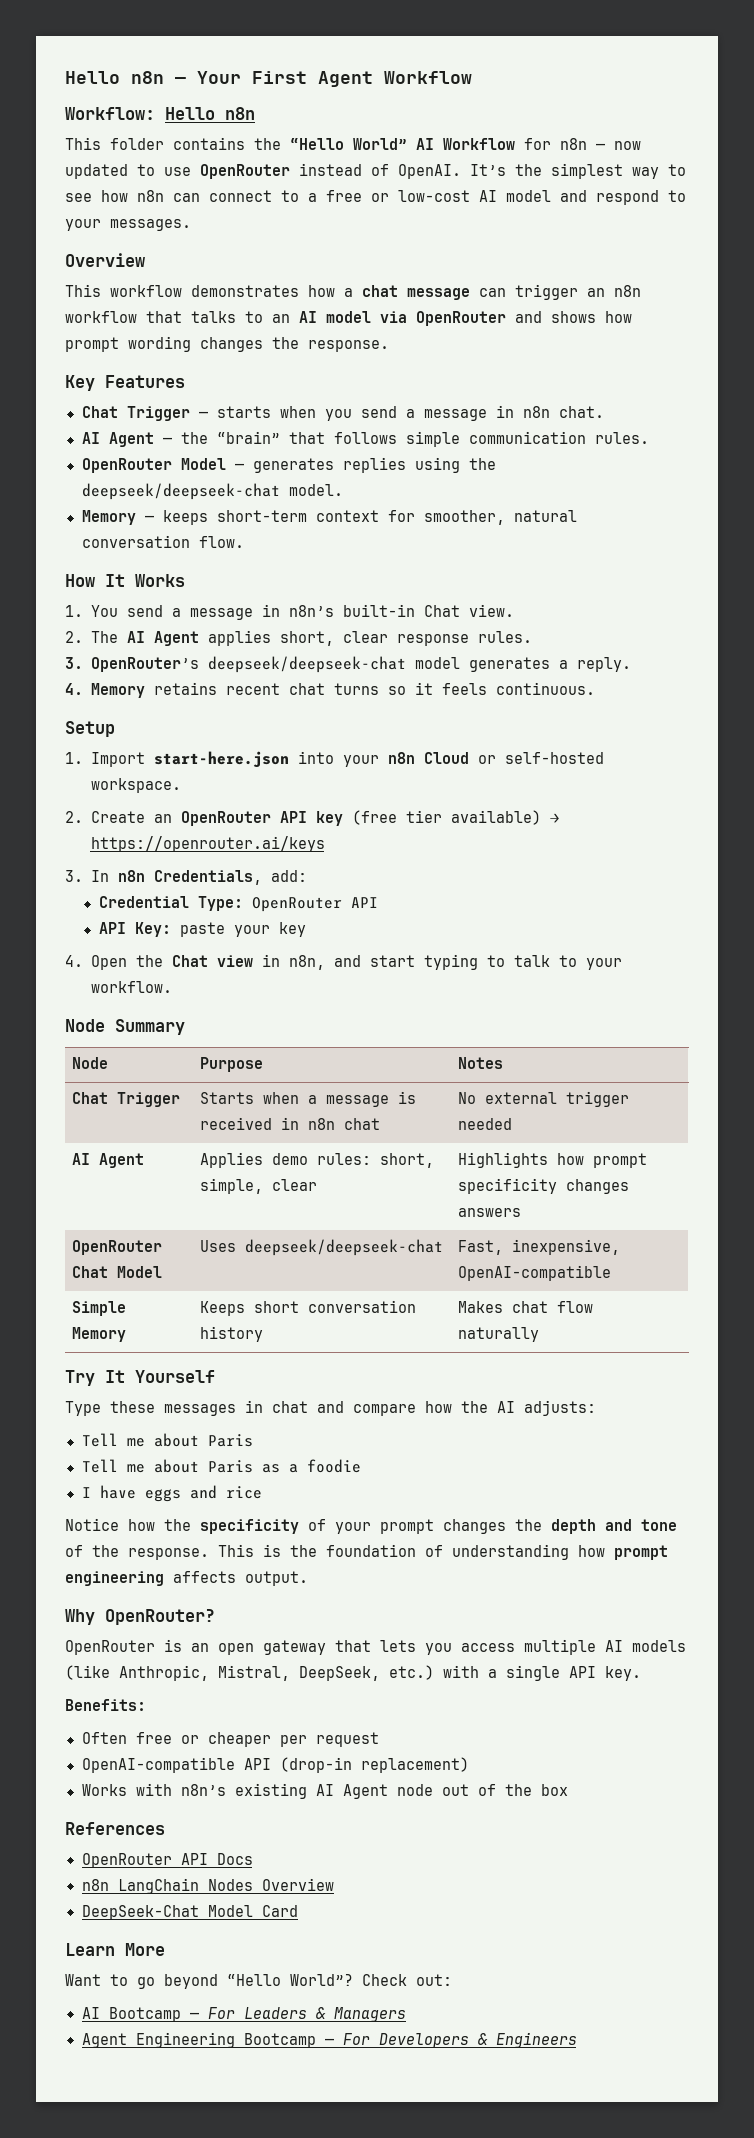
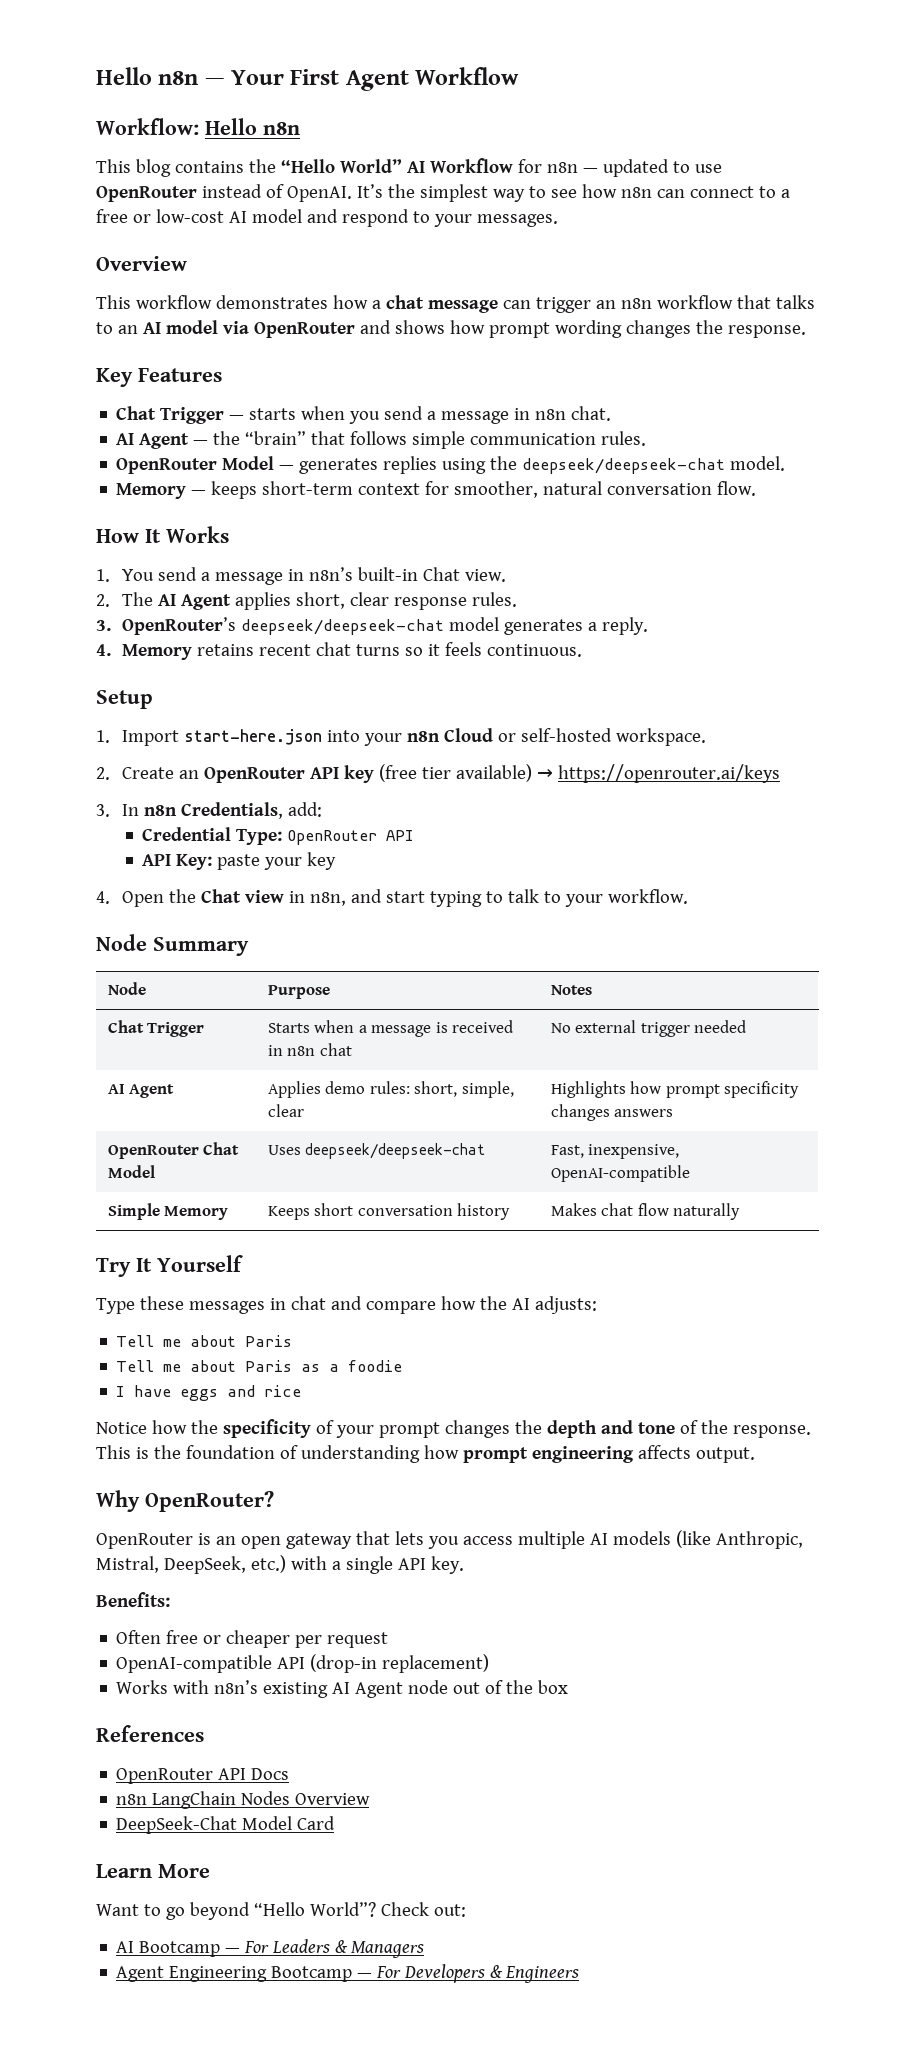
- This folder contains the “Hello World” AI Workflow for n8n — now updated to use OpenRouter instead of OpenAI.
+ This blog contains the “Hello World” AI Workflow for n8n — updated to use OpenRouter instead of OpenAI.

